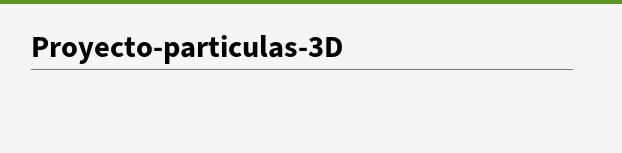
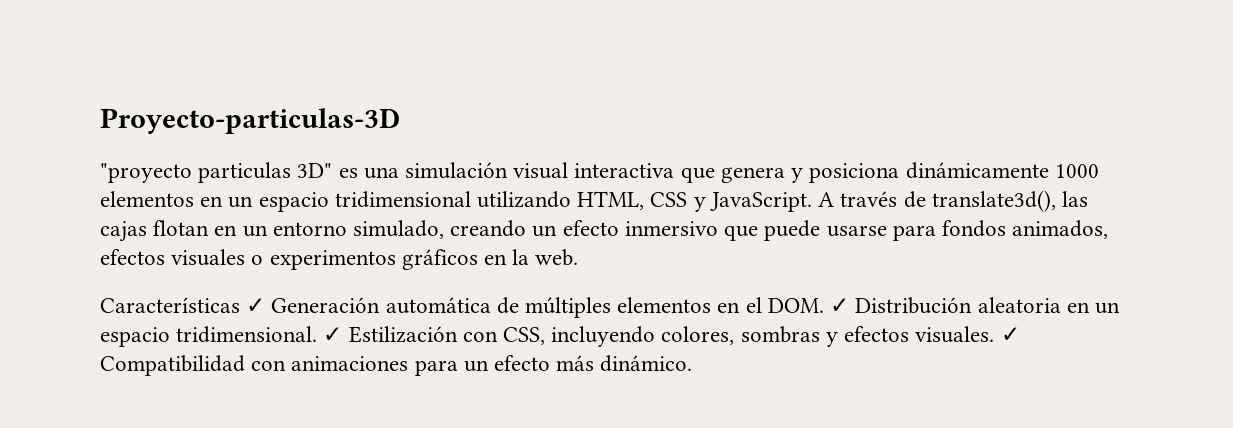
+ "proyecto particulas 3D" es una simulación visual interactiva que genera y posiciona dinámicamente 1000 elementos en un espacio tridimensional utilizando HTML, CSS y JavaScript. A través de translate3d(), las cajas flotan en un entorno simulado, creando un efecto inmersivo que puede usarse para fondos animados, efectos visuales o experimentos gráficos en la web.
+ Características ✓ Generación automática de múltiples elementos en el DOM. ✓ Distribución aleatoria en un espacio tridimensional. ✓ Estilización con CSS, incluyendo colores, sombras y efectos visuales. ✓ Compatibilidad con animaciones para un efecto más dinámico.

